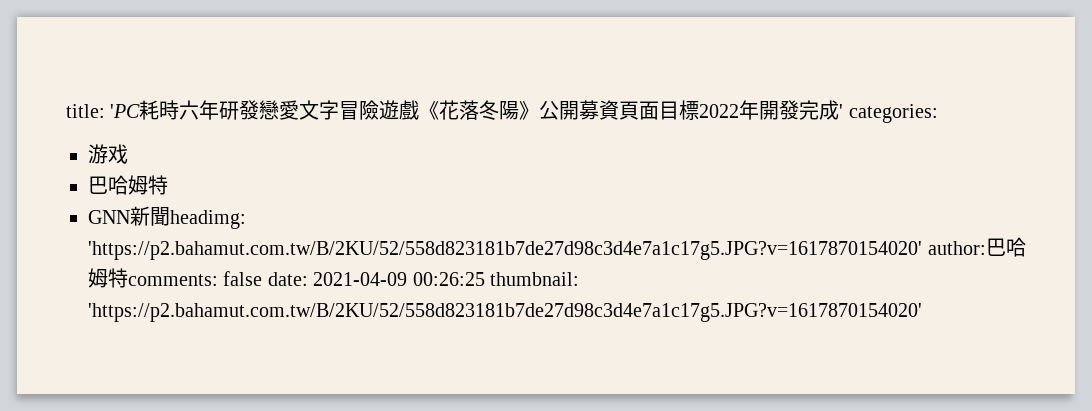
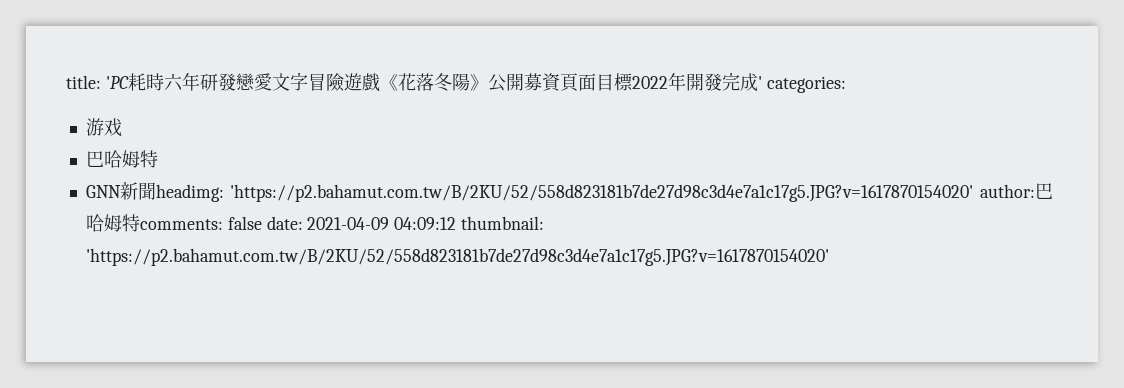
- GNN新聞headimg: 'https://p2.bahamut.com.tw/B/2KU/52/558d823181b7de27d98c3d4e7a1c17g5.JPG?v=1617870154020' author:巴哈姆特comments: false date: 2021-04-09 00:26:25 thumbnail: 'https://p2.bahamut.com.tw/B/2KU/52/558d823181b7de27d98c3d4e7a1c17g5.JPG?v=1617870154020'
+ GNN新聞headimg: 'https://p2.bahamut.com.tw/B/2KU/52/558d823181b7de27d98c3d4e7a1c17g5.JPG?v=1617870154020' author:巴哈姆特comments: false date: 2021-04-09 04:09:12 thumbnail: 'https://p2.bahamut.com.tw/B/2KU/52/558d823181b7de27d98c3d4e7a1c17g5.JPG?v=1617870154020'

